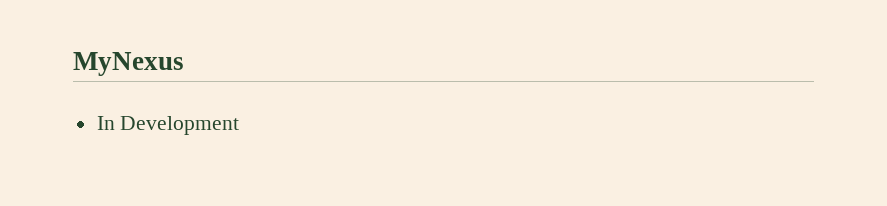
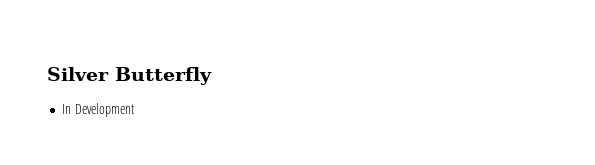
- MyNexus
+ Silver Butterfly

